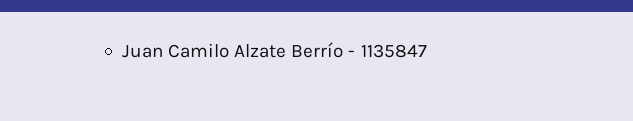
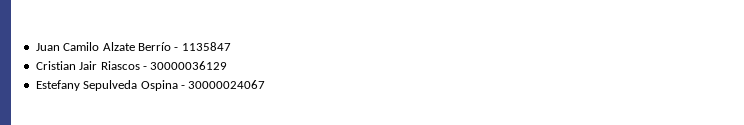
+ Cristian Jair Riascos - 30000036129
+ Estefany Sepulveda Ospina - 30000024067

